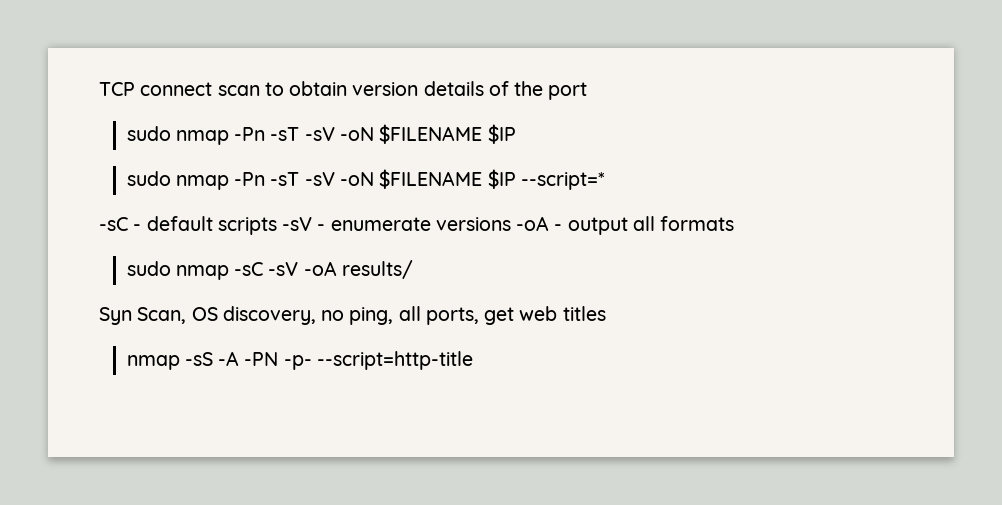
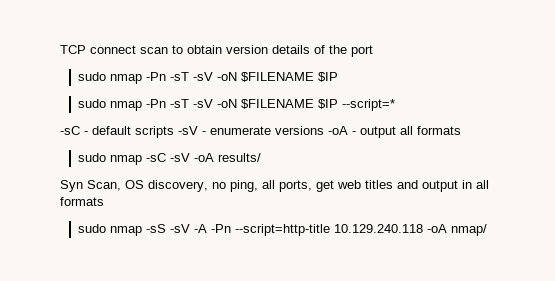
- Syn Scan, OS discovery, no ping, all ports, get web titles
- nmap -sS -A -PN -p- --script=http-title
+ Syn Scan, OS discovery, no ping, all ports, get web titles and output in all formats
+ sudo nmap -sS -sV -A -Pn --script=http-title 10.129.240.118 -oA nmap/

